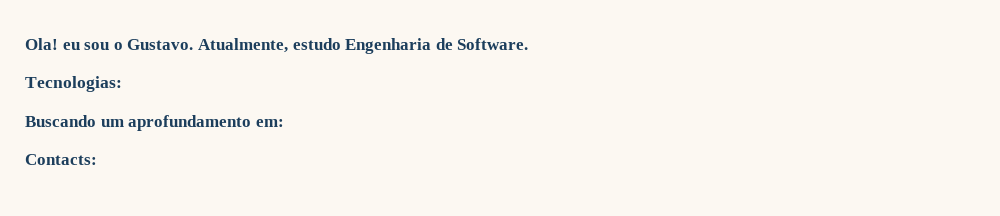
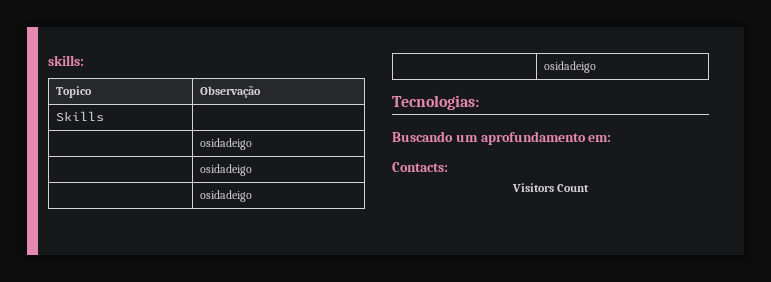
- Ola! eu sou o Gustavo. Atualmente, estudo Engenharia de Software.
+ skills:
+ Topico | Observação
+ Skills |
+ | osidadeigo
+ | osidadeigo
+ | osidadeigo
+ | osidadeigo
+ Visitors Count

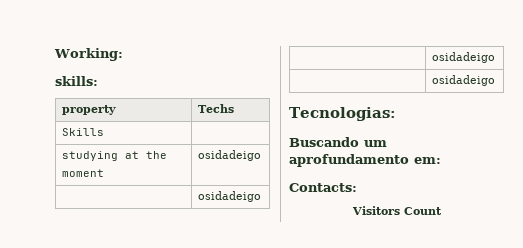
+ Working:
- Topico | Observação
+ property | Techs
  Skills |
- | osidadeigo
+ studying at the moment | osidadeigo

